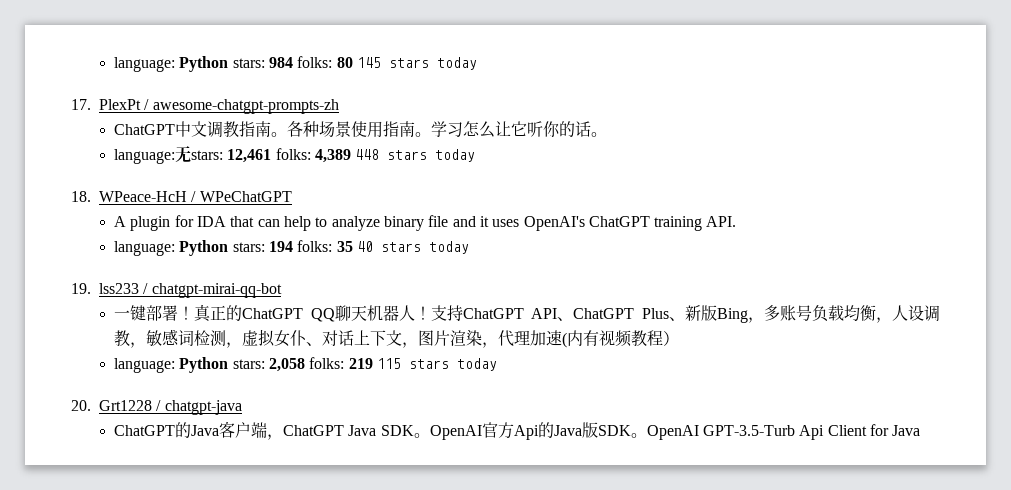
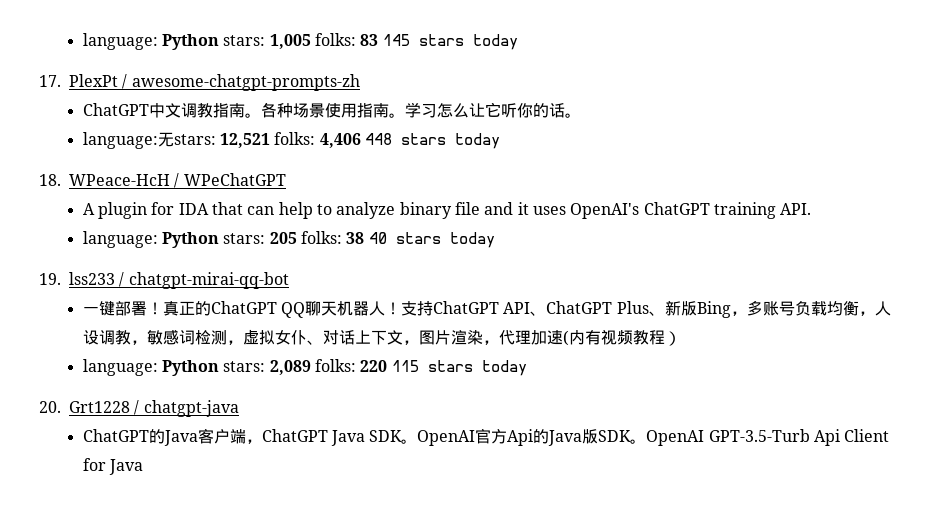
- language: Python stars: 984 folks: 80 145 stars today
+ language: Python stars: 1,005 folks: 83 145 stars today
- language:无stars: 12,461 folks: 4,389 448 stars today
+ language:无stars: 12,521 folks: 4,406 448 stars today
- language: Python stars: 194 folks: 35 40 stars today
+ language: Python stars: 205 folks: 38 40 stars today
- language: Python stars: 2,058 folks: 219 115 stars today
+ language: Python stars: 2,089 folks: 220 115 stars today

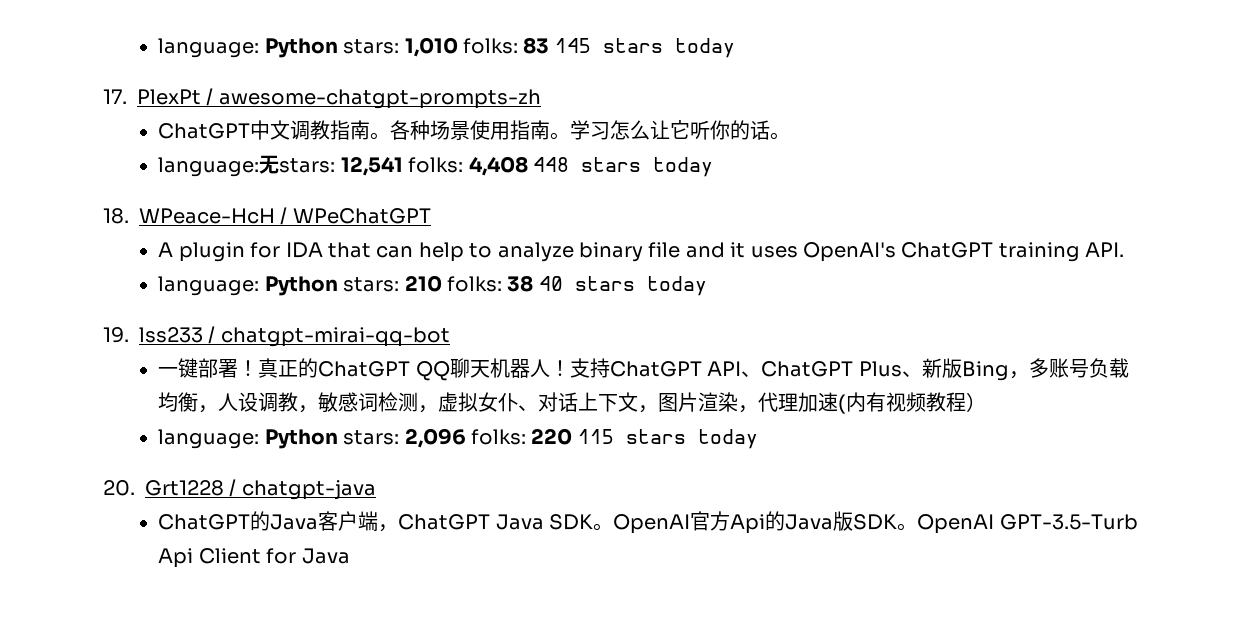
- language: Python stars: 1,005 folks: 83 145 stars today
+ language: Python stars: 1,010 folks: 83 145 stars today
- language:无stars: 12,521 folks: 4,406 448 stars today
+ language:无stars: 12,541 folks: 4,408 448 stars today
- language: Python stars: 205 folks: 38 40 stars today
+ language: Python stars: 210 folks: 38 40 stars today
- language: Python stars: 2,089 folks: 220 115 stars today
+ language: Python stars: 2,096 folks: 220 115 stars today

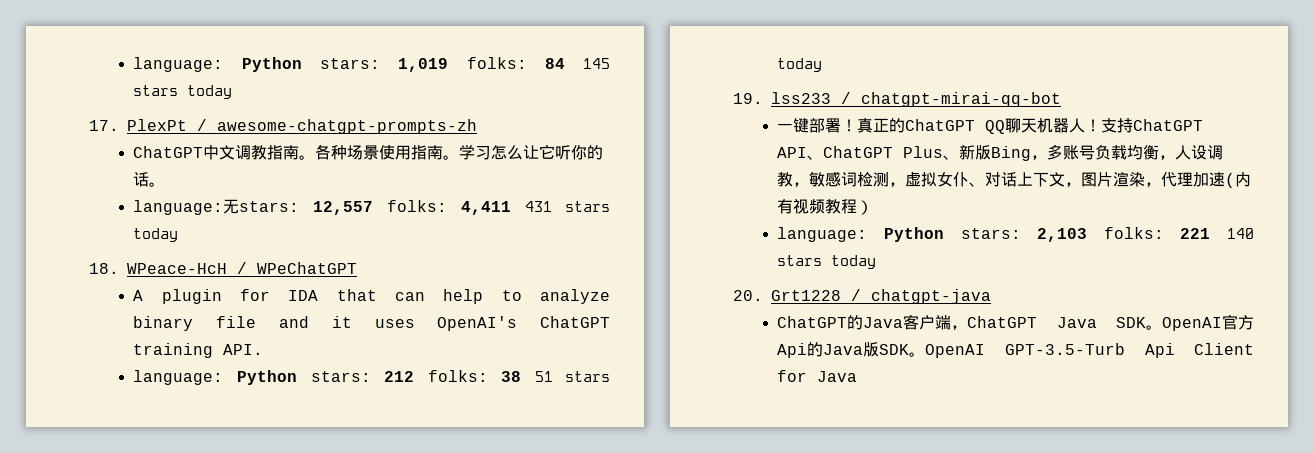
- language: Python stars: 1,010 folks: 83 145 stars today
+ language: Python stars: 1,019 folks: 84 145 stars today
- language:无stars: 12,541 folks: 4,408 448 stars today
+ language:无stars: 12,557 folks: 4,411 431 stars today
- language: Python stars: 210 folks: 38 40 stars today
+ language: Python stars: 212 folks: 38 51 stars today
- language: Python stars: 2,096 folks: 220 115 stars today
+ language: Python stars: 2,103 folks: 221 140 stars today

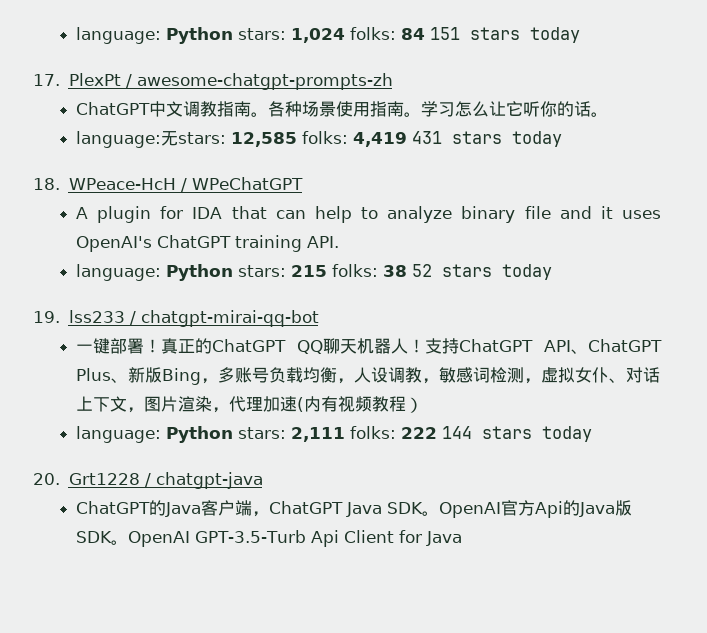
- language: Python stars: 1,019 folks: 84 145 stars today
+ language: Python stars: 1,024 folks: 84 151 stars today
- language:无stars: 12,557 folks: 4,411 431 stars today
+ language:无stars: 12,585 folks: 4,419 431 stars today
- language: Python stars: 212 folks: 38 51 stars today
+ language: Python stars: 215 folks: 38 52 stars today
- language: Python stars: 2,103 folks: 221 140 stars today
+ language: Python stars: 2,111 folks: 222 144 stars today

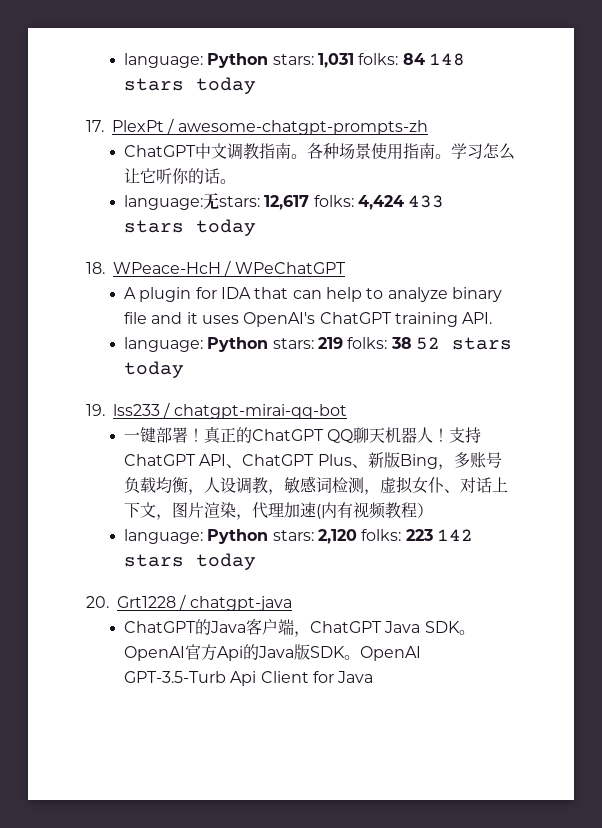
- language: Python stars: 1,024 folks: 84 151 stars today
+ language: Python stars: 1,031 folks: 84 148 stars today
- language:无stars: 12,585 folks: 4,419 431 stars today
+ language:无stars: 12,617 folks: 4,424 433 stars today
- language: Python stars: 215 folks: 38 52 stars today
+ language: Python stars: 219 folks: 38 52 stars today
- language: Python stars: 2,111 folks: 222 144 stars today
+ language: Python stars: 2,120 folks: 223 142 stars today

